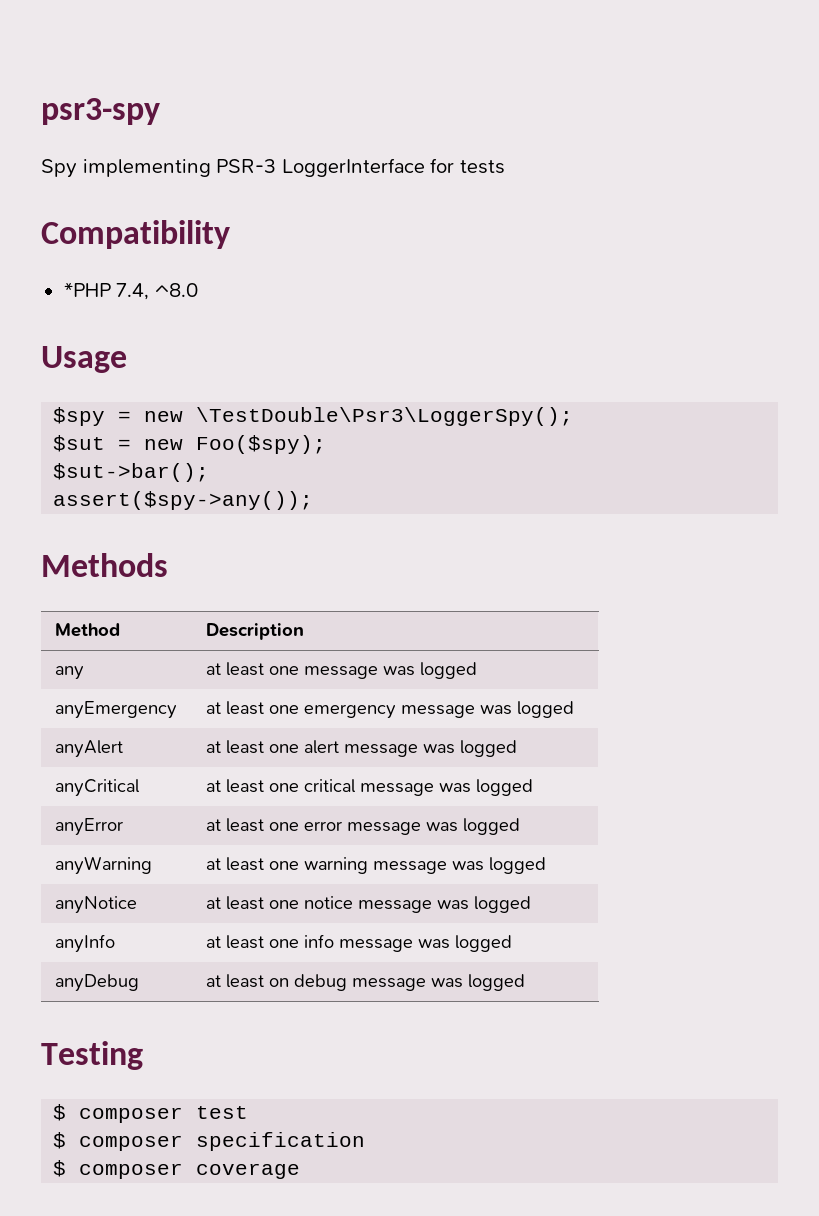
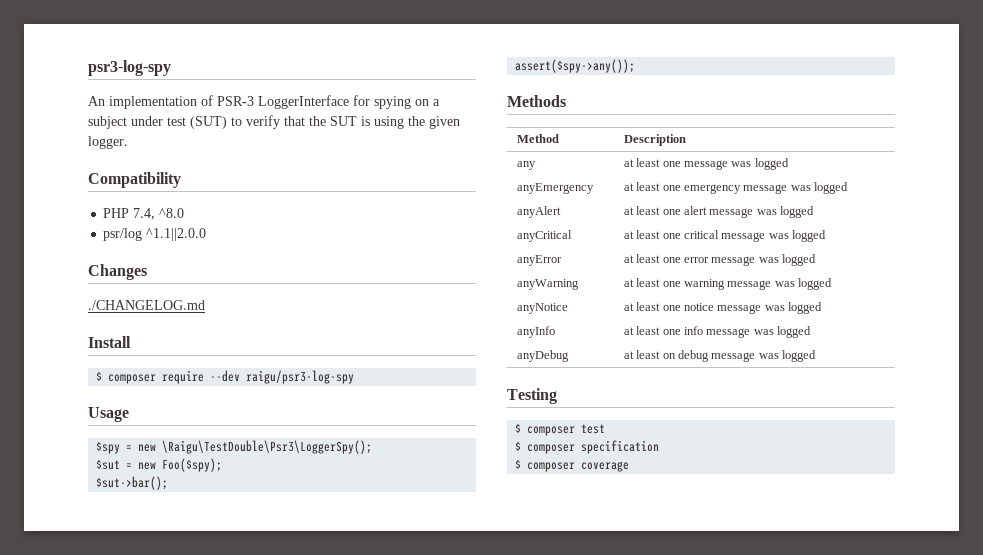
- psr3-spy
- Spy implementing PSR-3 LoggerInterface for tests
+ psr3-log-spy
+ An implementation of PSR-3 LoggerInterface for spying on a subject under test (SUT) to verify that the SUT is using the given logger.
- *PHP 7.4, ^8.0
+ PHP 7.4, ^8.0
+ psr/log ^1.1||2.0.0
+ Changes
+ ./CHANGELOG.md
+ Install
+ $ composer require --dev raigu/psr3-log-spy
- $spy = new \TestDouble\Psr3\LoggerSpy();
+ $spy = new \Raigu\TestDouble\Psr3\LoggerSpy();

